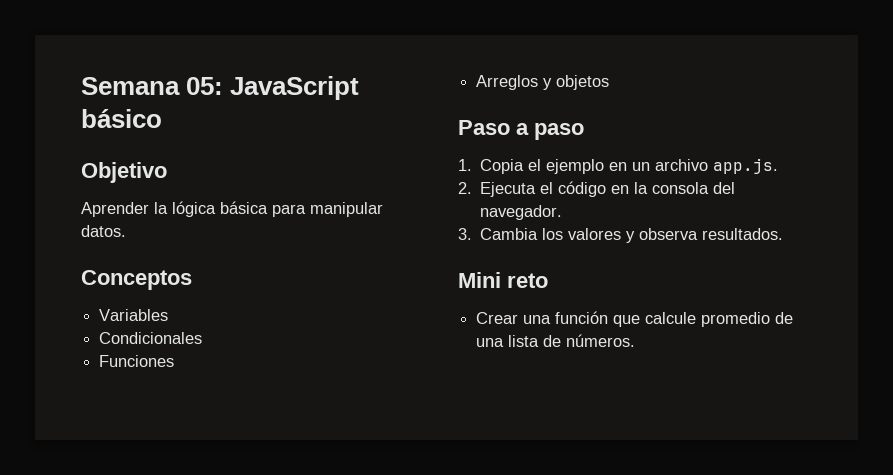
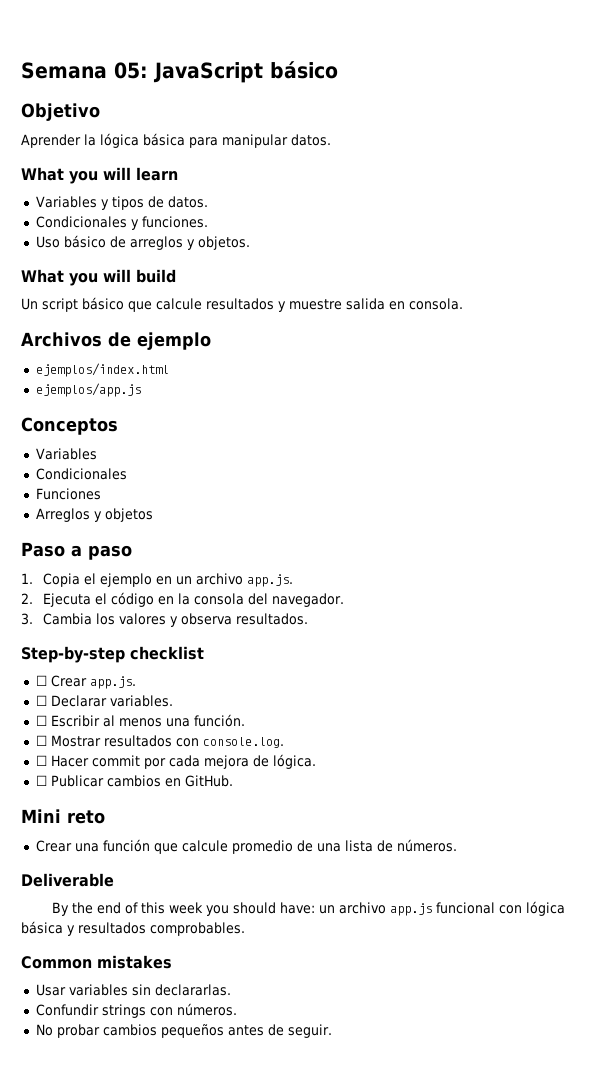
+ What you will learn
+ Variables y tipos de datos.
+ Condicionales y funciones.
+ Uso básico de arreglos y objetos.
+ What you will build
+ Un script básico que calcule resultados y muestre salida en consola.
+ Archivos de ejemplo
+ ejemplos/index.html
+ ejemplos/app.js
+ Step-by-step checklist
+ ☐ Crear app.js.
+ ☐ Declarar variables.
+ ☐ Escribir al menos una función.
+ ☐ Mostrar resultados con console.log.
+ ☐ Hacer commit por cada mejora de lógica.
+ ☐ Publicar cambios en GitHub.
+ Deliverable
+ By the end of this week you should have: un archivo app.js funcional con lógica básica y resultados comprobables.
+ Common mistakes
+ Usar variables sin declararlas.
+ Confundir strings con números.
+ No probar cambios pequeños antes de seguir.

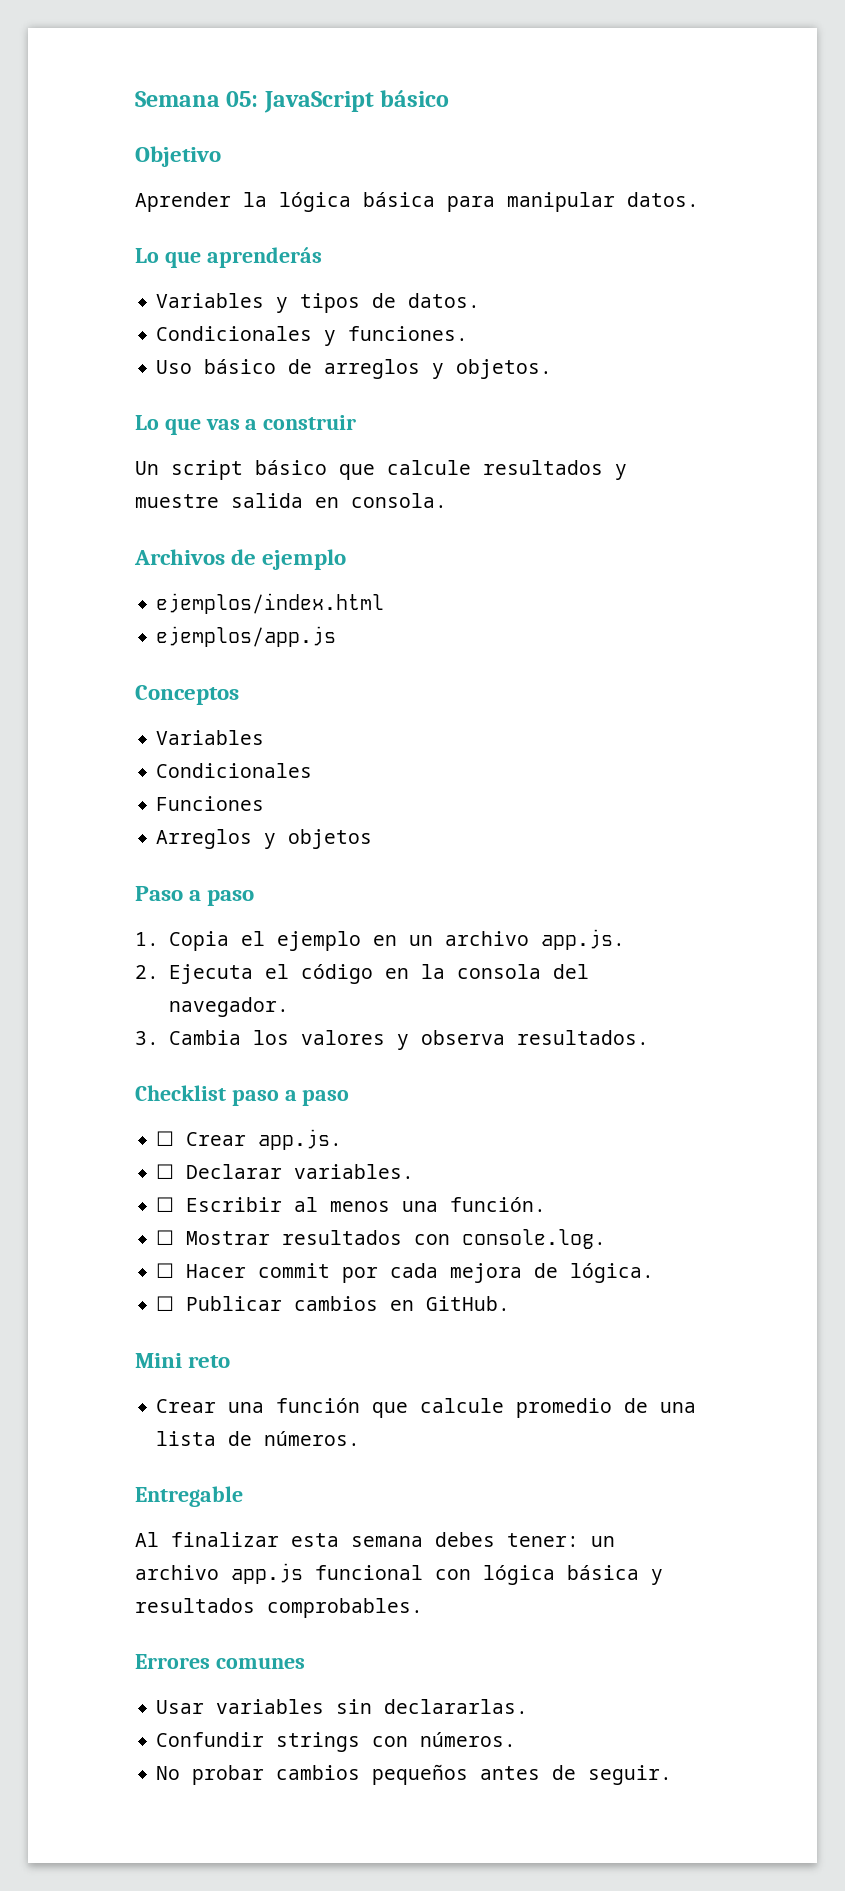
- What you will learn
+ Lo que aprenderás
- What you will build
+ Lo que vas a construir
- Step-by-step checklist
+ Checklist paso a paso
- Deliverable
- By the end of this week you should have: un archivo app.js funcional con lógica básica y resultados comprobables.
+ Entregable
+ Al finalizar esta semana debes tener: un archivo app.js funcional con lógica básica y resultados comprobables.
- Common mistakes
+ Errores comunes

